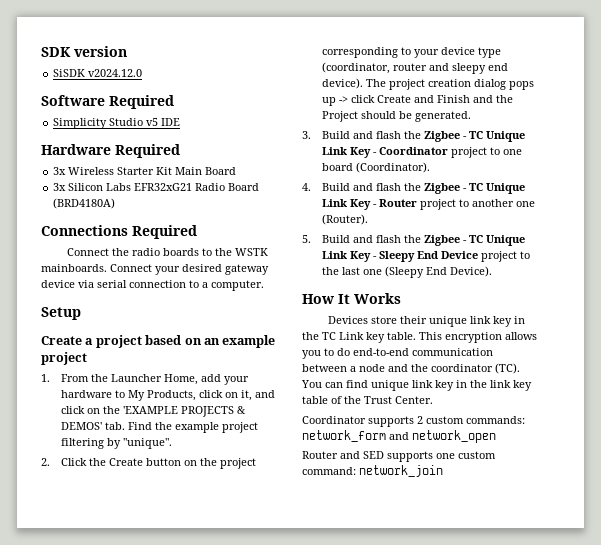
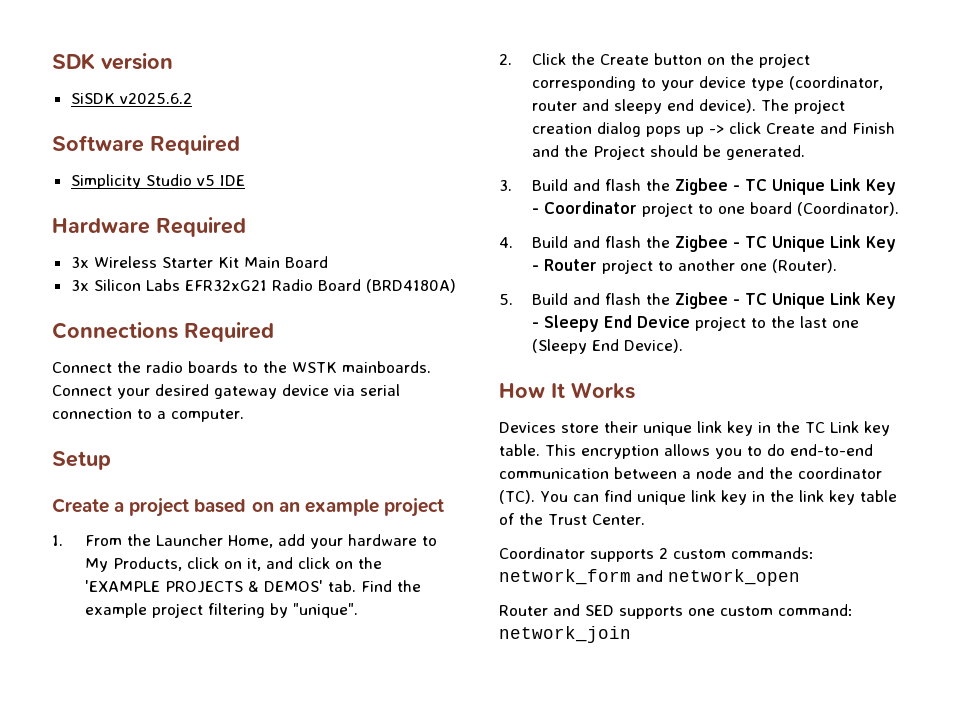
- SiSDK v2024.12.0
+ SiSDK v2025.6.2

